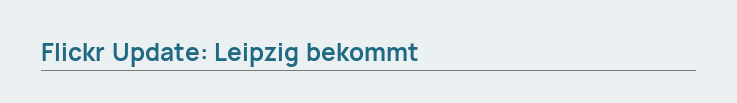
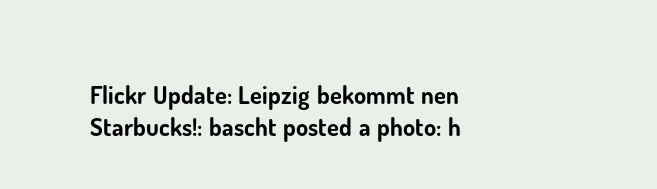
- Flickr Update: Leipzig bekommt
+ Flickr Update: Leipzig bekommt nen Starbucks!: bascht posted a photo: h

